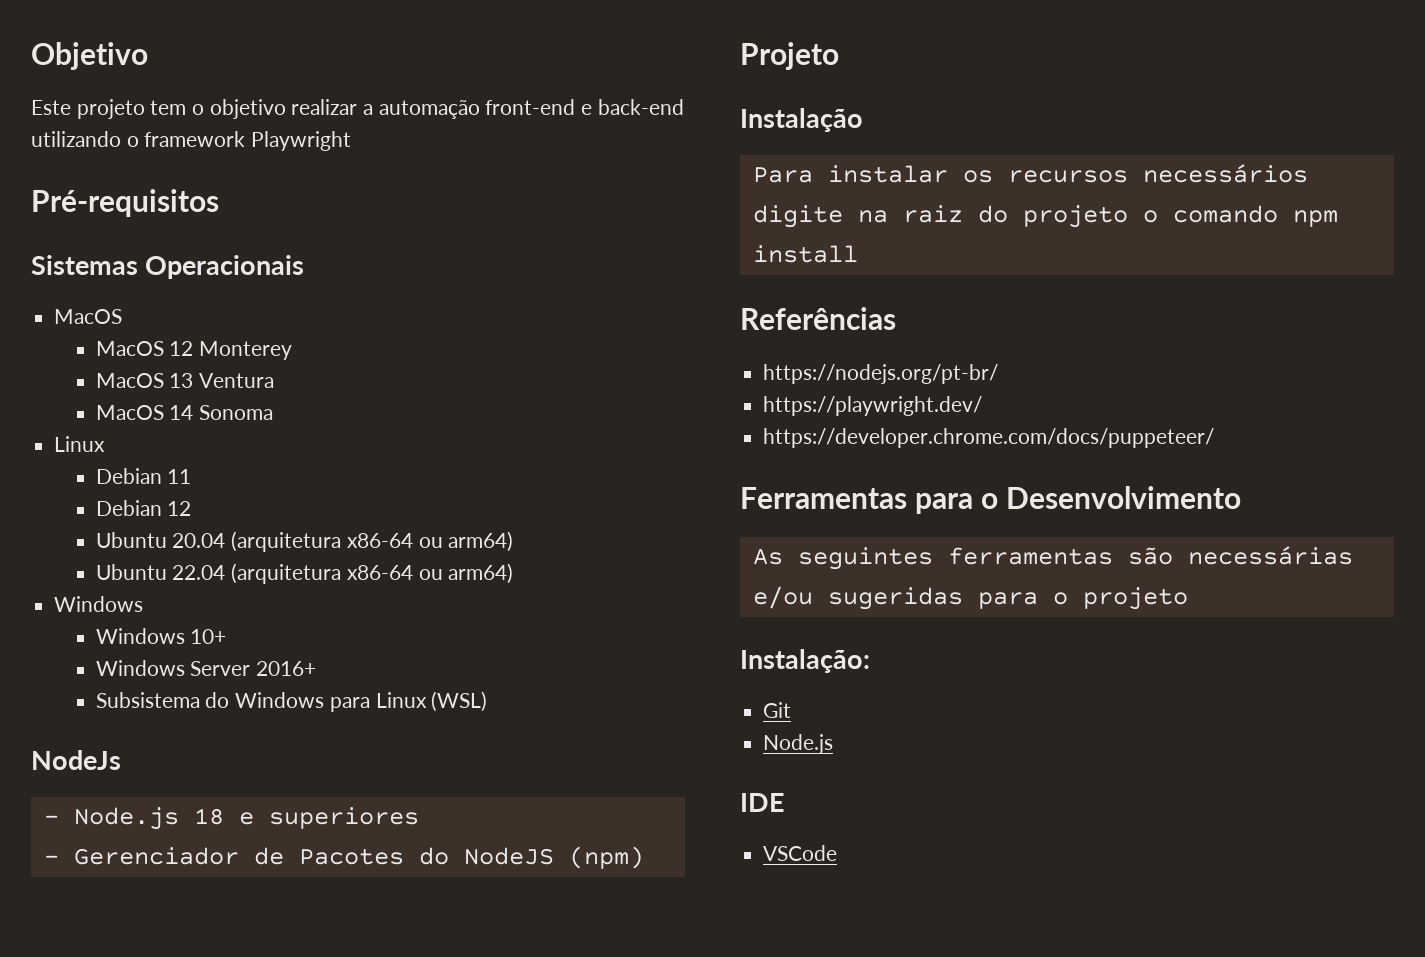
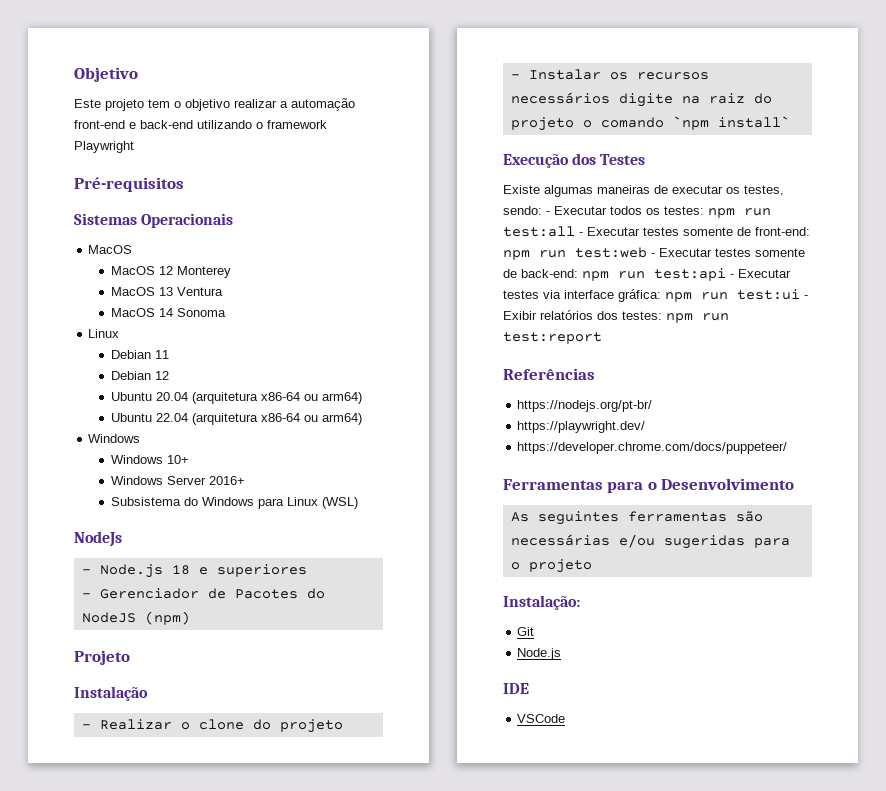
- Para instalar os recursos necessários digite na raiz do projeto o comando npm install
+ - Realizar o clone do projeto
+ - Instalar os recursos necessários digite na raiz do projeto o comando `npm install`
+ Execução dos Testes
+ Existe algumas maneiras de executar os testes, sendo: - Executar todos os testes: npm run test:all - Executar testes somente de front-end: npm run test:web - Executar testes somente de back-end: npm run test:api - Executar testes via interface gráfica: npm run test:ui - Exibir relatórios dos testes: npm run test:report

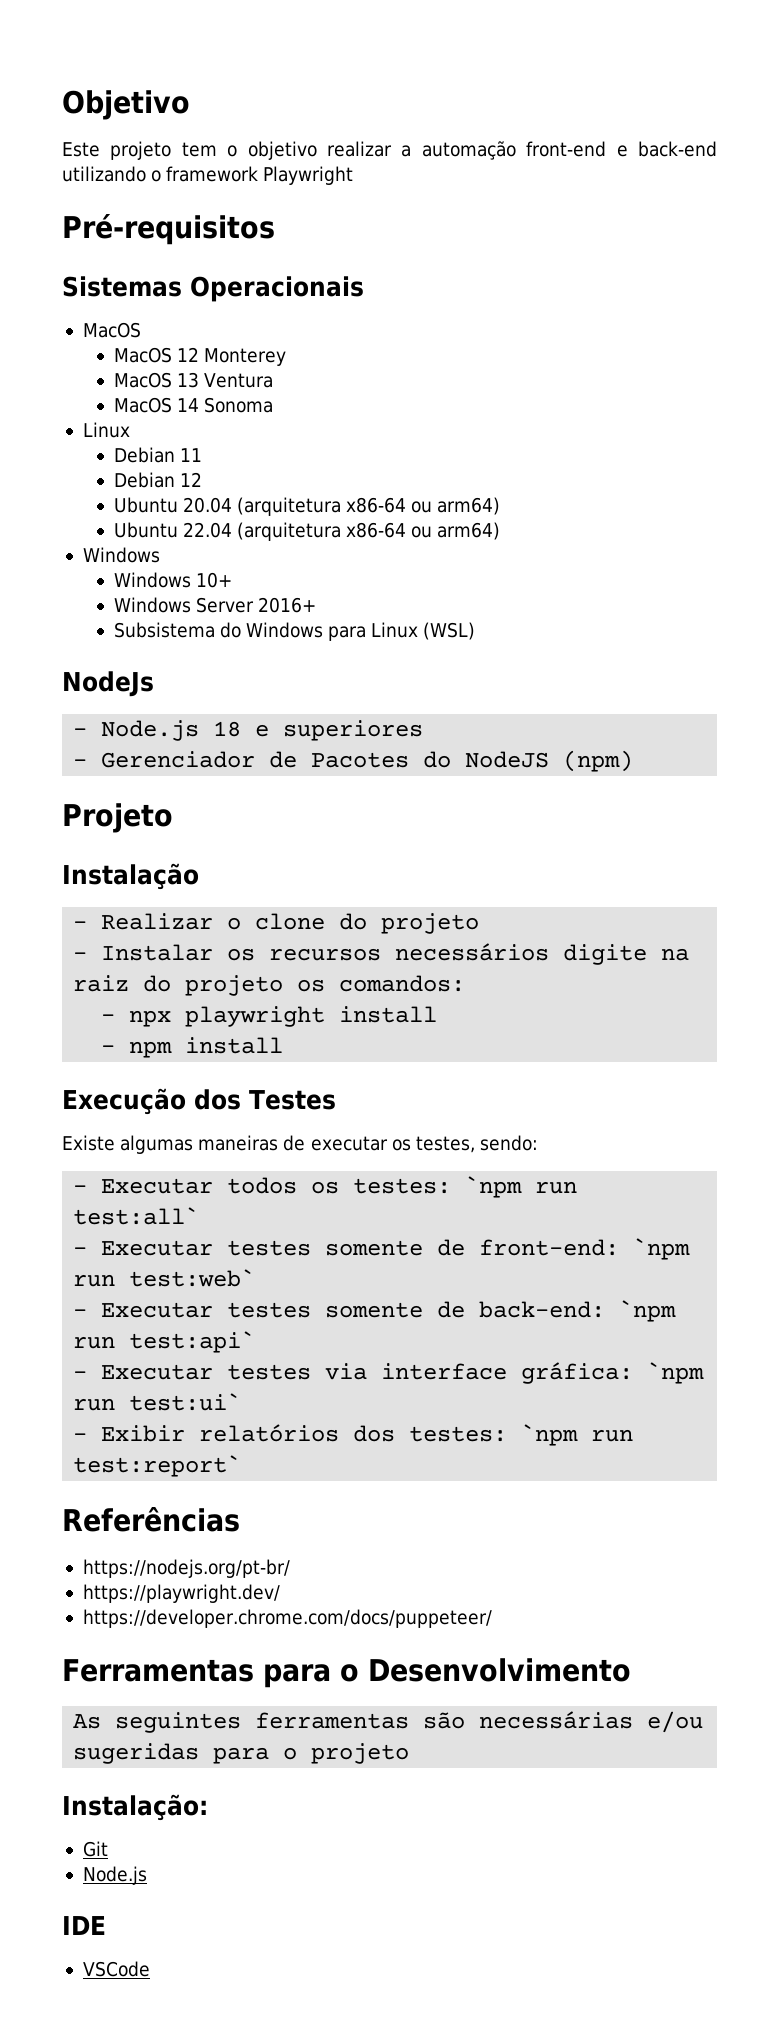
- - Instalar os recursos necessários digite na raiz do projeto o comando `npm install`
+ - Instalar os recursos necessários digite na raiz do projeto os comandos:
+ - npx playwright install
+ - npm install
- Existe algumas maneiras de executar os testes, sendo: - Executar todos os testes: npm run test:all - Executar testes somente de front-end: npm run test:web - Executar testes somente de back-end: npm run test:api - Executar testes via interface gráfica: npm run test:ui - Exibir relatórios dos testes: npm run test:report
+ Existe algumas maneiras de executar os testes, sendo:
+ - Executar todos os testes: `npm run test:all`
+ - Executar testes somente de front-end: `npm run test:web`
+ - Executar testes somente de back-end: `npm run test:api`
+ - Executar testes via interface gráfica: `npm run test:ui`
+ - Exibir relatórios dos testes: `npm run test:report`

